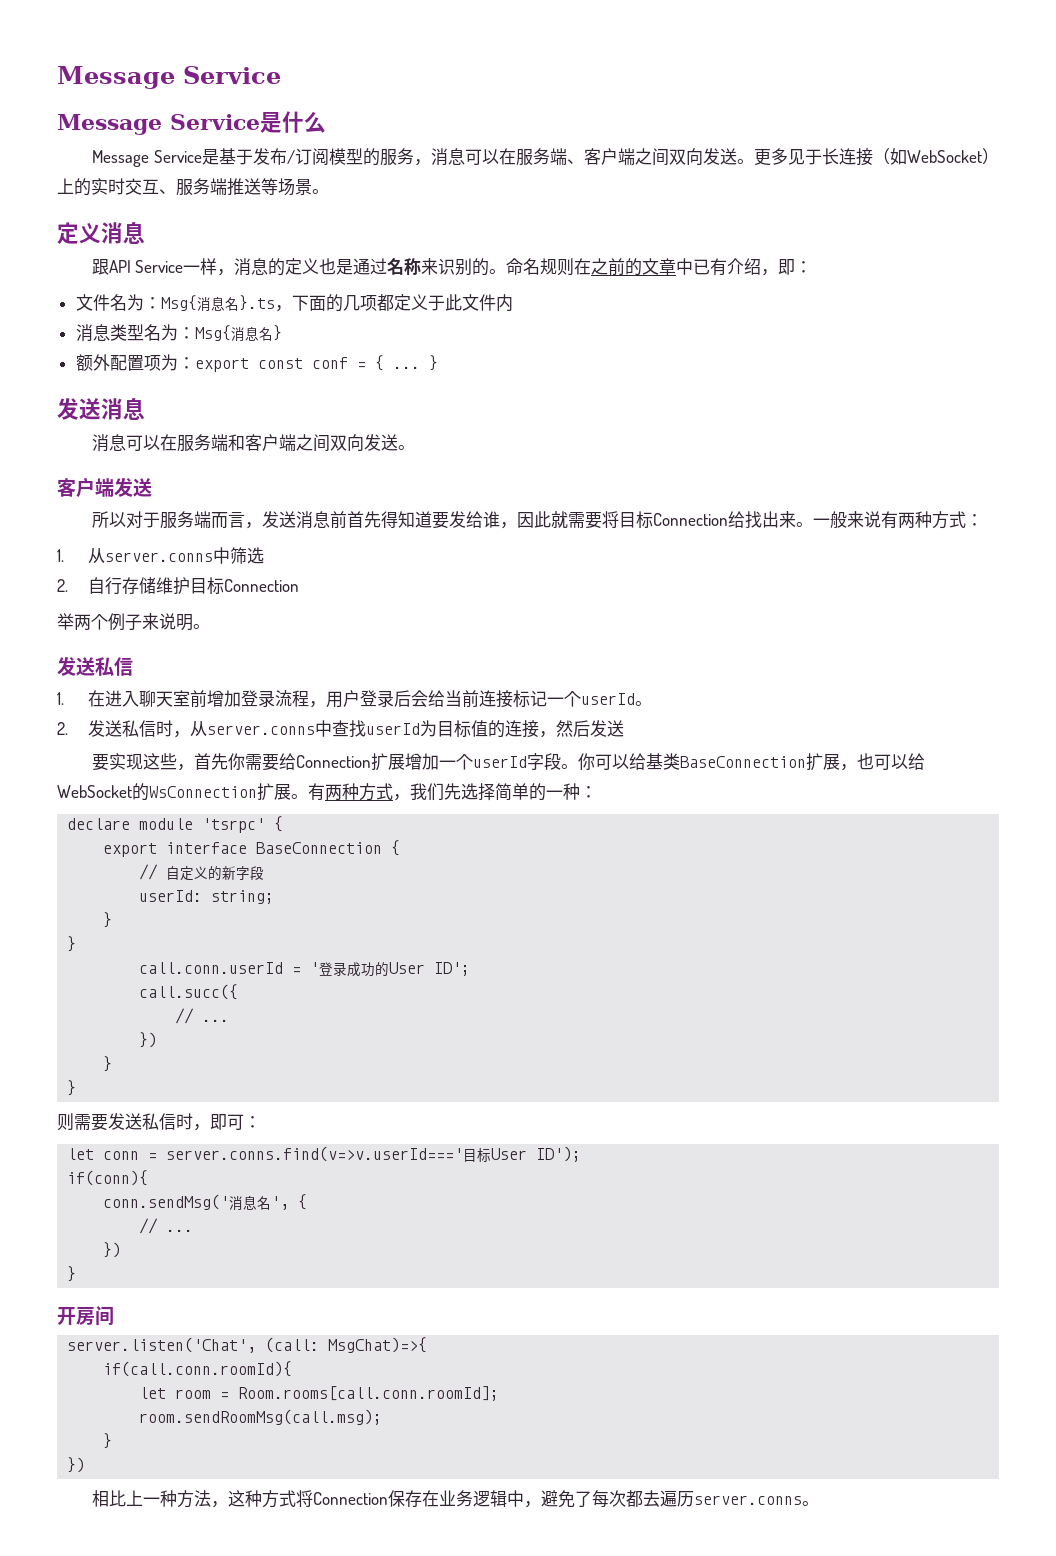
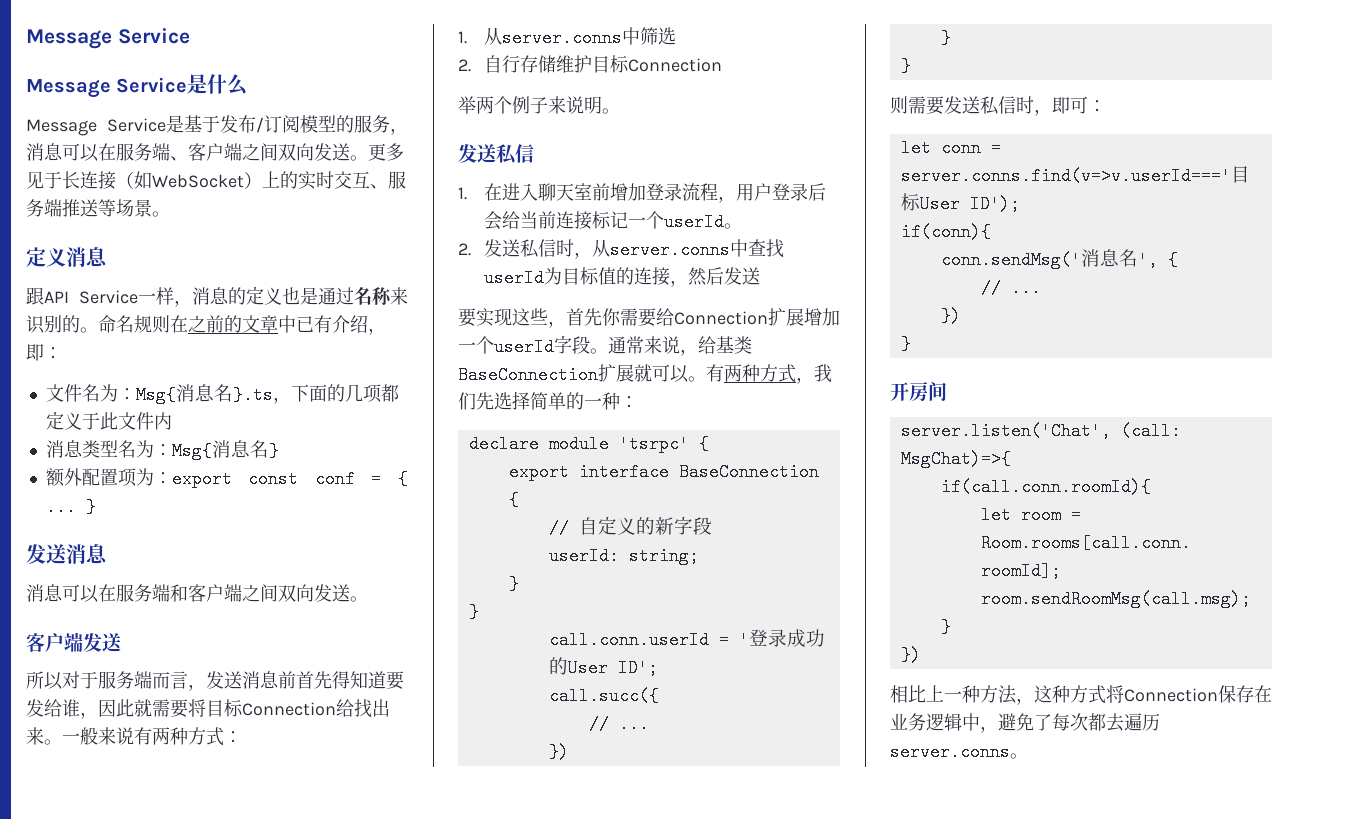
- 你可以给基类BaseConnection扩展，也可以给WebSocket的WsConnection扩展。
+ 通常来说，给基类BaseConnection扩展就可以。

